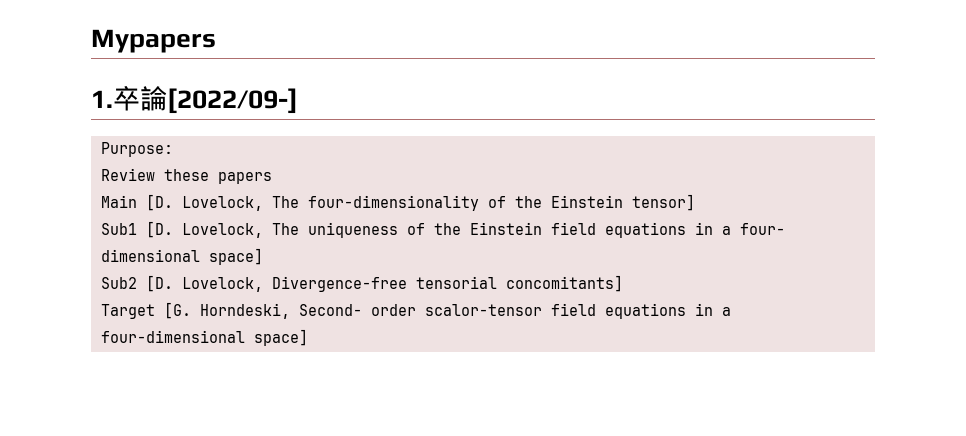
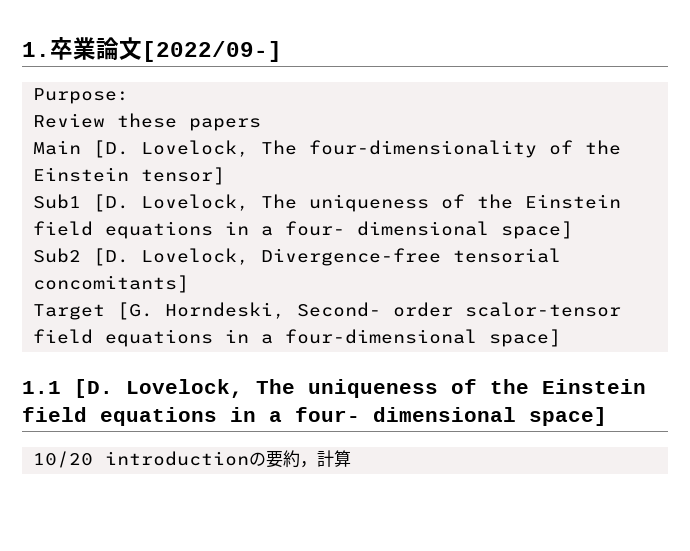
- Mypapers
- 1.卒論[2022/09-]
+ 1.卒業論文[2022/09-]
+ 1.1 [D. Lovelock, The uniqueness of the Einstein field equations in a four- dimensional space]
+ 10/20 introductionの要約，計算

